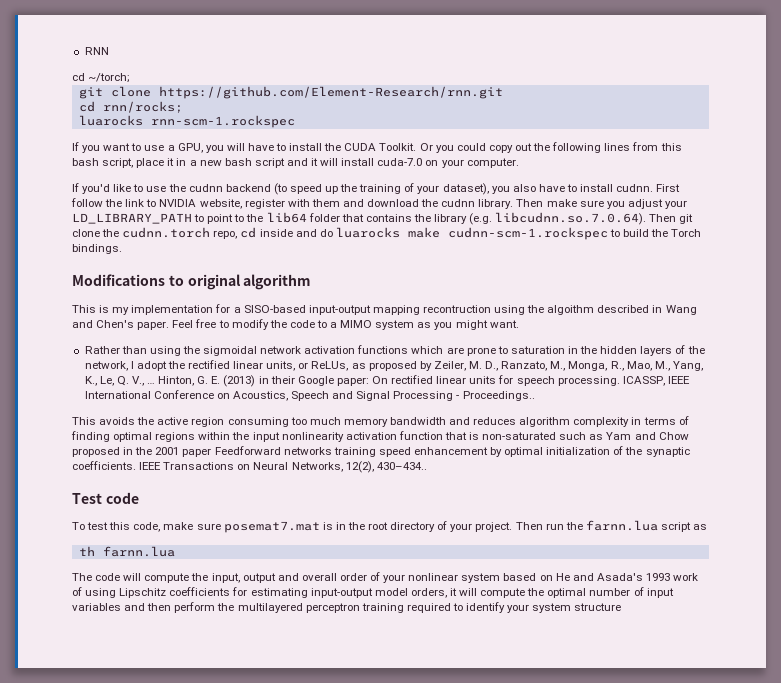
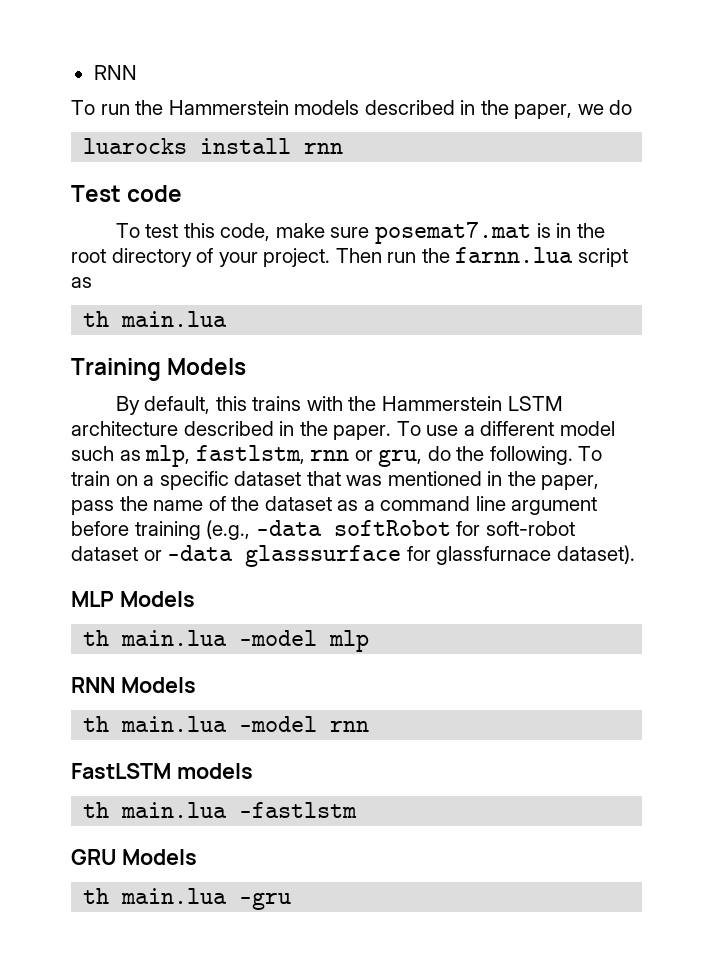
- cd ~/torch;
- git clone https://github.com/Element-Research/rnn.git
- cd rnn/rocks;
- luarocks rnn-scm-1.rockspec
- If you want to use a GPU, you will have to install the CUDA Toolkit. Or you could copy out the following lines from this bash script, place it in a new bash script and it will install cuda-7.0 on your computer.
- If you'd like to use the cudnn backend (to speed up the training of your dataset), you also have to install cudnn. First follow the link to NVIDIA website, register with them and download the cudnn library. Then make sure you adjust your LD_LIBRARY_PATH to point to the lib64 folder that contains the library (e.g. libcudnn.so.7.0.64). Then git clone the cudnn.torch repo, cd inside and do luarocks make cudnn-scm-1.rockspec to build the Torch bindings.
- Modifications to original algorithm
- This is my implementation for a SISO-based input-output mapping recontruction using the algoithm described in Wang and Chen's paper. Feel free to modify the code to a MIMO system as you might want.
- Rather than using the sigmoidal network activation functions which are prone to saturation in the hidden layers of the network, I adopt the rectified linear units, or ReLUs, as proposed by Zeiler, M. D., Ranzato, M., Monga, R., Mao, M., Yang, K., Le, Q. V., … Hinton, G. E. (2013) in their Google paper: On rectified linear units for speech processing. ICASSP, IEEE International Conference on Acoustics, Speech and Signal Processing - Proceedings..
- This avoids the active region consuming too much memory bandwidth and reduces algorithm complexity in terms of finding optimal regions within the input nonlinearity activation function that is non-saturated such as Yam and Chow proposed in the 2001 paper Feedforward networks training speed enhancement by optimal initialization of the synaptic coefficients. IEEE Transactions on Neural Networks, 12(2), 430–434..
+ To run the Hammerstein models described in the paper, we do
+ luarocks install rnn
  Then run the farnn.lua script as
- th farnn.lua
- The code will compute the input, output and overall order of your nonlinear system based on He and Asada's 1993 work of using Lipschitz coefficients for estimating input-output model orders, it will compute the optimal number of input variables and then perform the multilayered perceptron training required to identify your system structure
+ th main.lua
+ Training Models
+ By default, this trains with the Hammerstein LSTM architecture described in the paper. To use a different model such as mlp, fastlstm, rnn or gru, do the following. To train on a specific dataset that was mentioned in the paper, pass the name of the dataset as a command line argument before training (e.g., -data softRobot for soft-robot dataset or -data glasssurface for glassfurnace dataset).
+ MLP Models
+ th main.lua -model mlp
+ RNN Models
+ th main.lua -model rnn
+ FastLSTM models
+ th main.lua -fastlstm
+ GRU Models
+ th main.lua -gru

